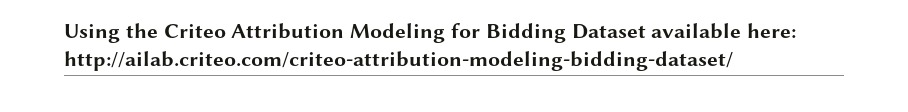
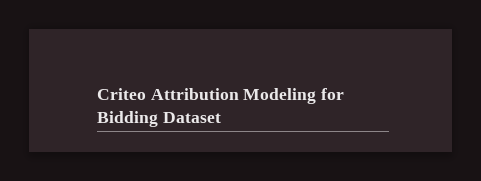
- Using the Criteo Attribution Modeling for Bidding Dataset available here: http://ailab.criteo.com/criteo-attribution-modeling-bidding-dataset/
+ Criteo Attribution Modeling for Bidding Dataset

